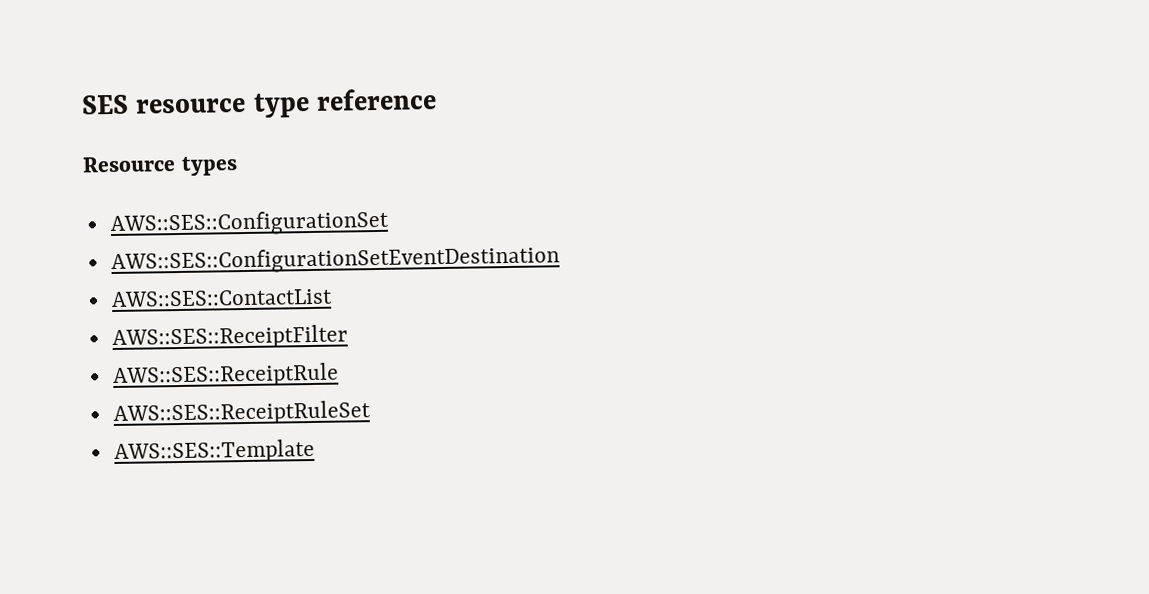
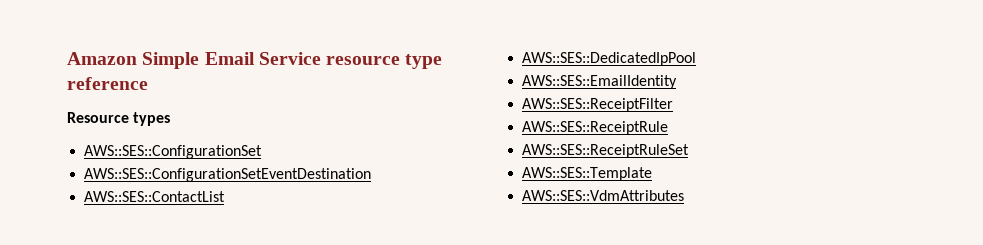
- SES resource type reference
+ Amazon Simple Email Service resource type reference
+ AWS::SES::DedicatedIpPool
+ AWS::SES::EmailIdentity
+ AWS::SES::VdmAttributes

